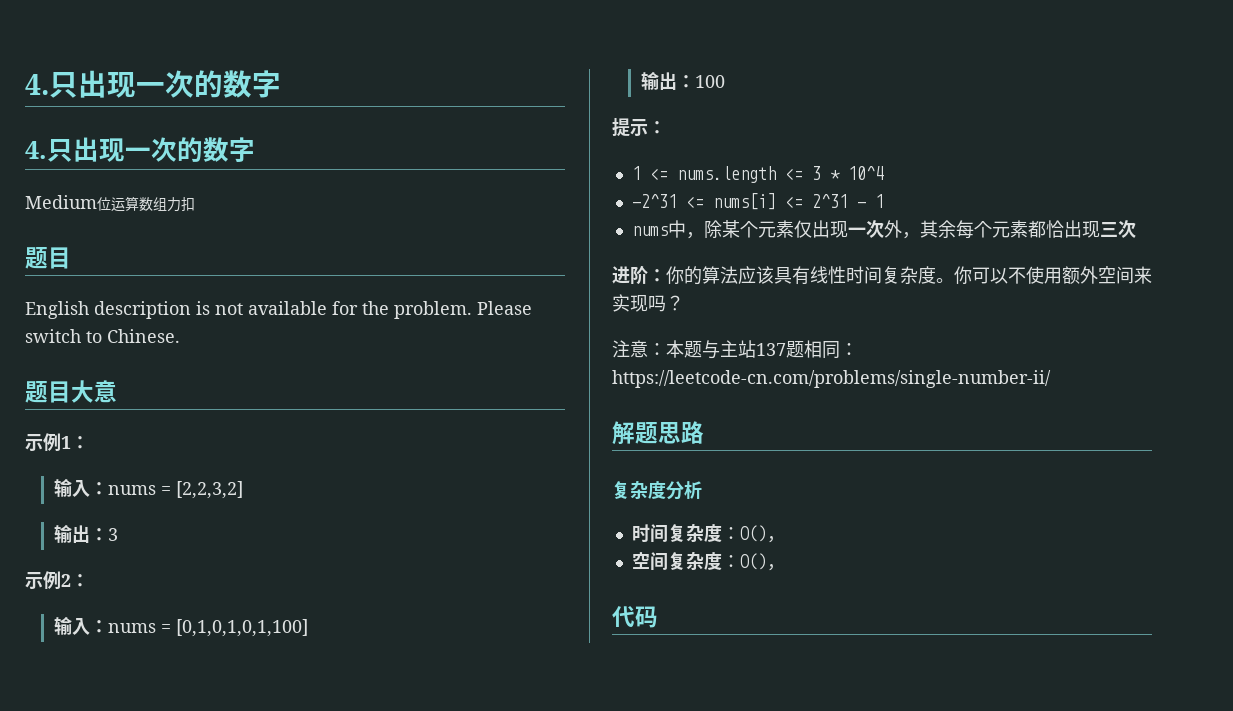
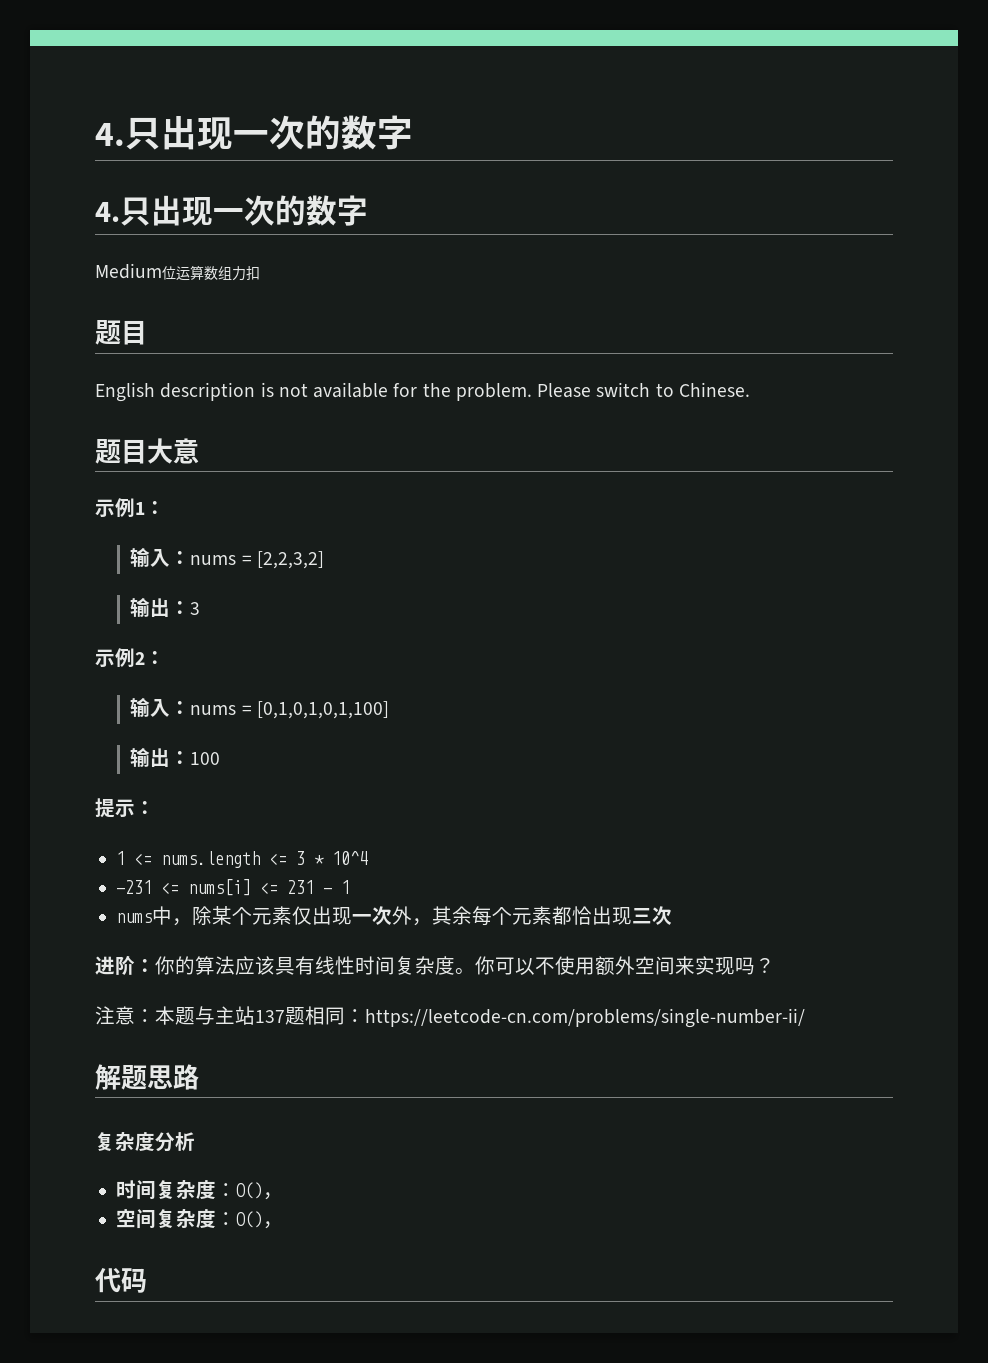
- -2^31 <= nums[i] <= 2^31 - 1
+ -231 <= nums[i] <= 231 - 1

